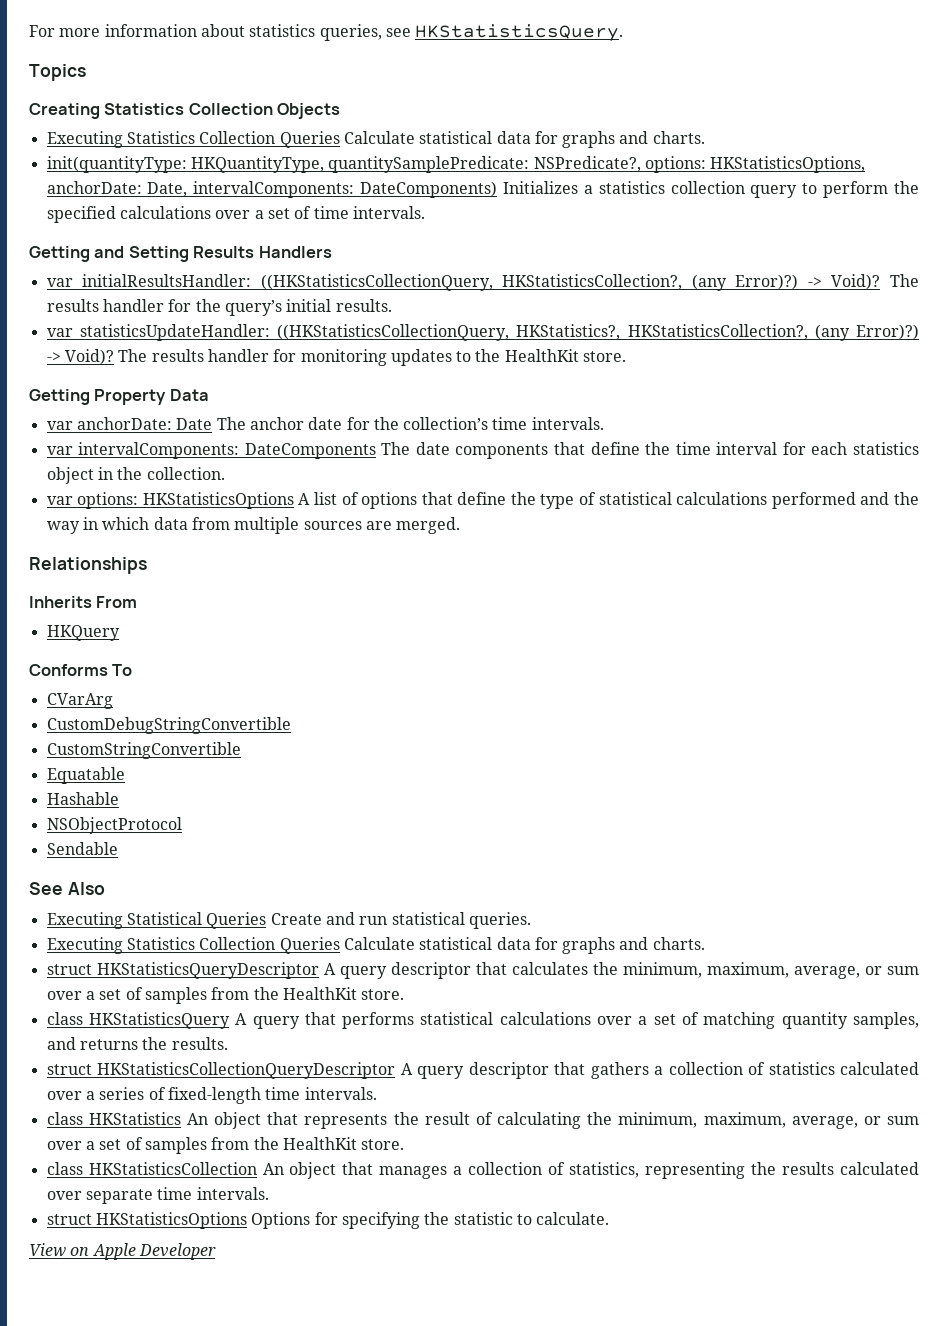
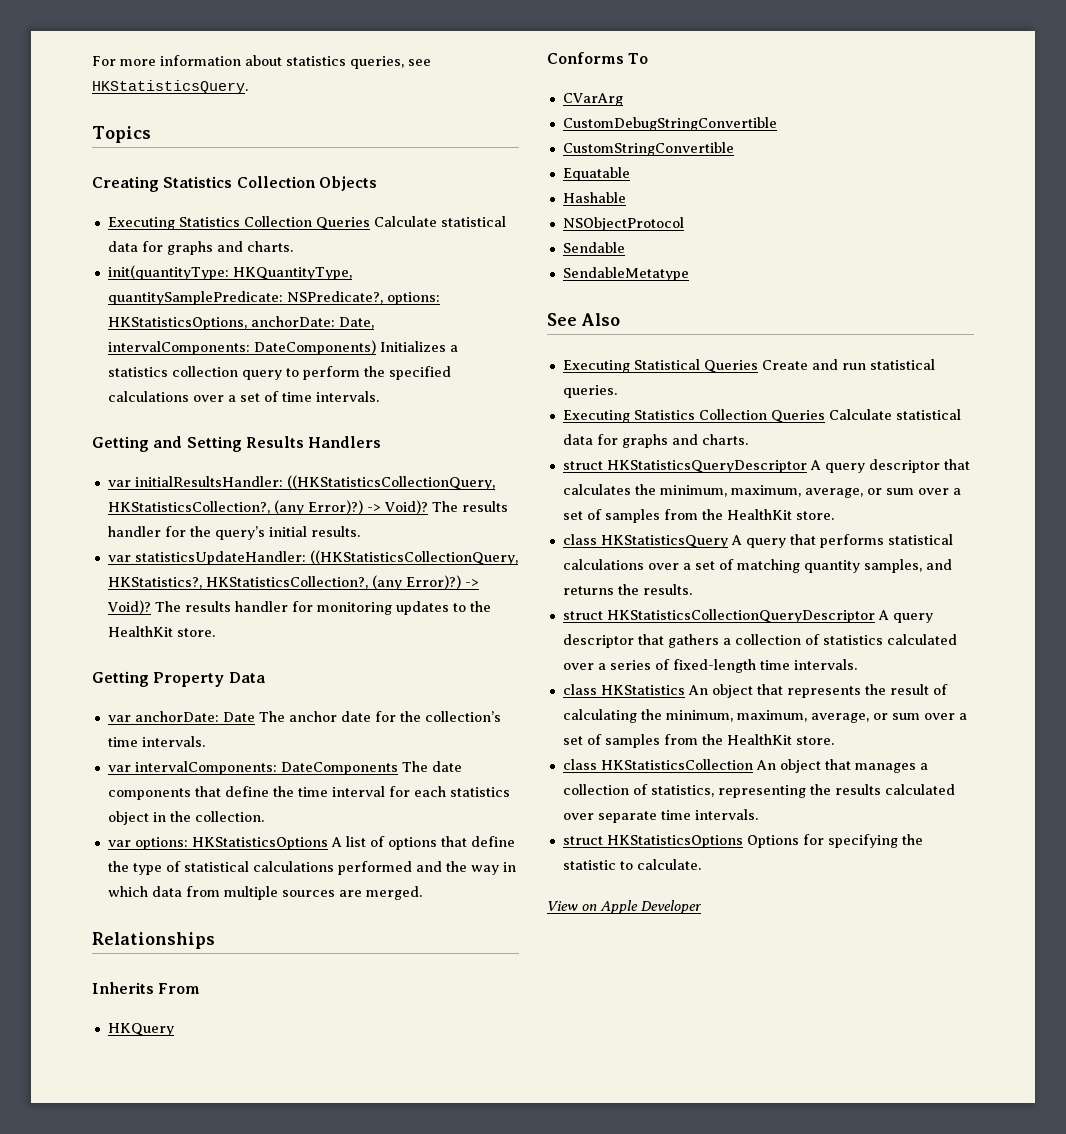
+ SendableMetatype

